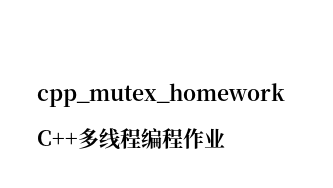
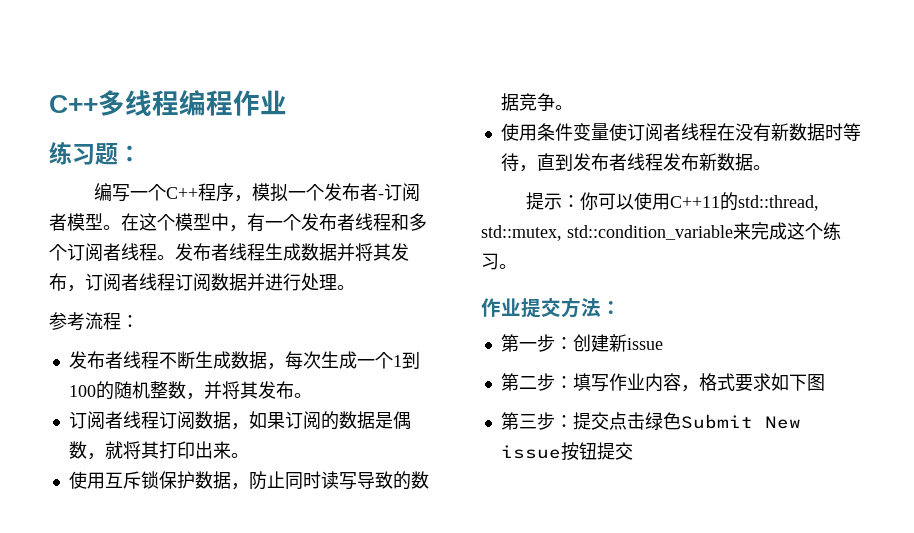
- cpp_mutex_homework
+ 练习题：
+ 编写一个C++程序，模拟一个发布者-订阅者模型。在这个模型中，有一个发布者线程和多个订阅者线程。发布者线程生成数据并将其发布，订阅者线程订阅数据并进行处理。
+ 参考流程：
+ 发布者线程不断生成数据，每次生成一个1到100的随机整数，并将其发布。
+ 订阅者线程订阅数据，如果订阅的数据是偶数，就将其打印出来。
+ 使用互斥锁保护数据，防止同时读写导致的数据竞争。
+ 使用条件变量使订阅者线程在没有新数据时等待，直到发布者线程发布新数据。
+ 提示：你可以使用C++11的std::thread, std::mutex, std::condition_variable来完成这个练习。
+ 作业提交方法：
+ 第一步：创建新issue
+ 第二步：填写作业内容，格式要求如下图
+ 第三步：提交点击绿色Submit New issue按钮提交

